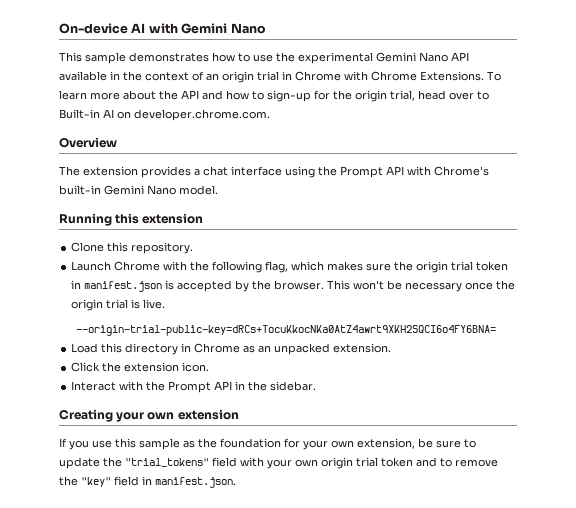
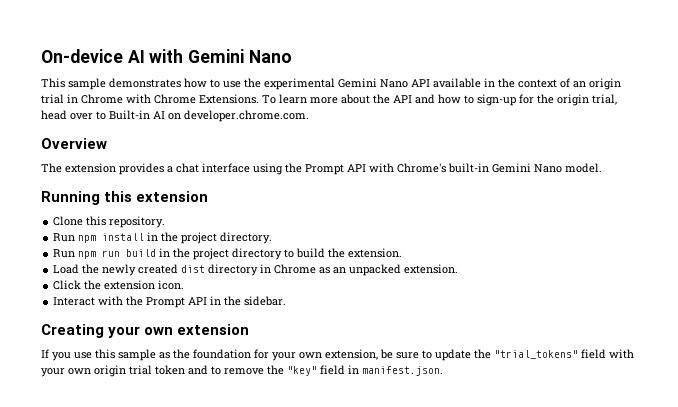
- Launch Chrome with the following flag, which makes sure the origin trial token in manifest.json is accepted by the browser. This won't be necessary once the origin trial is live.
- --origin-trial-public-key=dRCs+TocuKkocNKa0AtZ4awrt9XKH2SQCI6o4FY6BNA=
- Load this directory in Chrome as an unpacked extension.
+ Run npm install in the project directory.
+ Run npm run build in the project directory to build the extension.
+ Load the newly created dist directory in Chrome as an unpacked extension.

